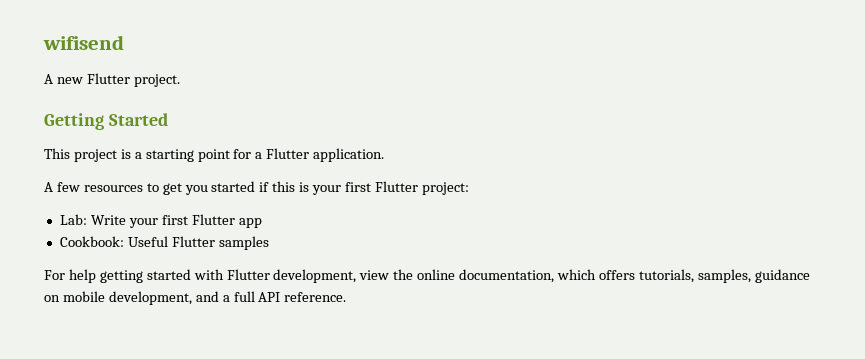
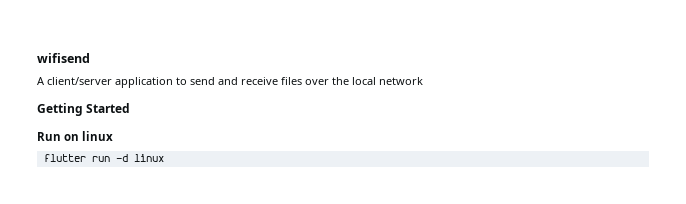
- A new Flutter project.
+ A client/server application to send and receive files over the local network
  Getting Started
- This project is a starting point for a Flutter application.
- A few resources to get you started if this is your first Flutter project:
- Lab: Write your first Flutter app
- Cookbook: Useful Flutter samples
- For help getting started with Flutter development, view the online documentation, which offers tutorials, samples, guidance on mobile development, and a full API reference.
+ Run on linux
+ flutter run -d linux

